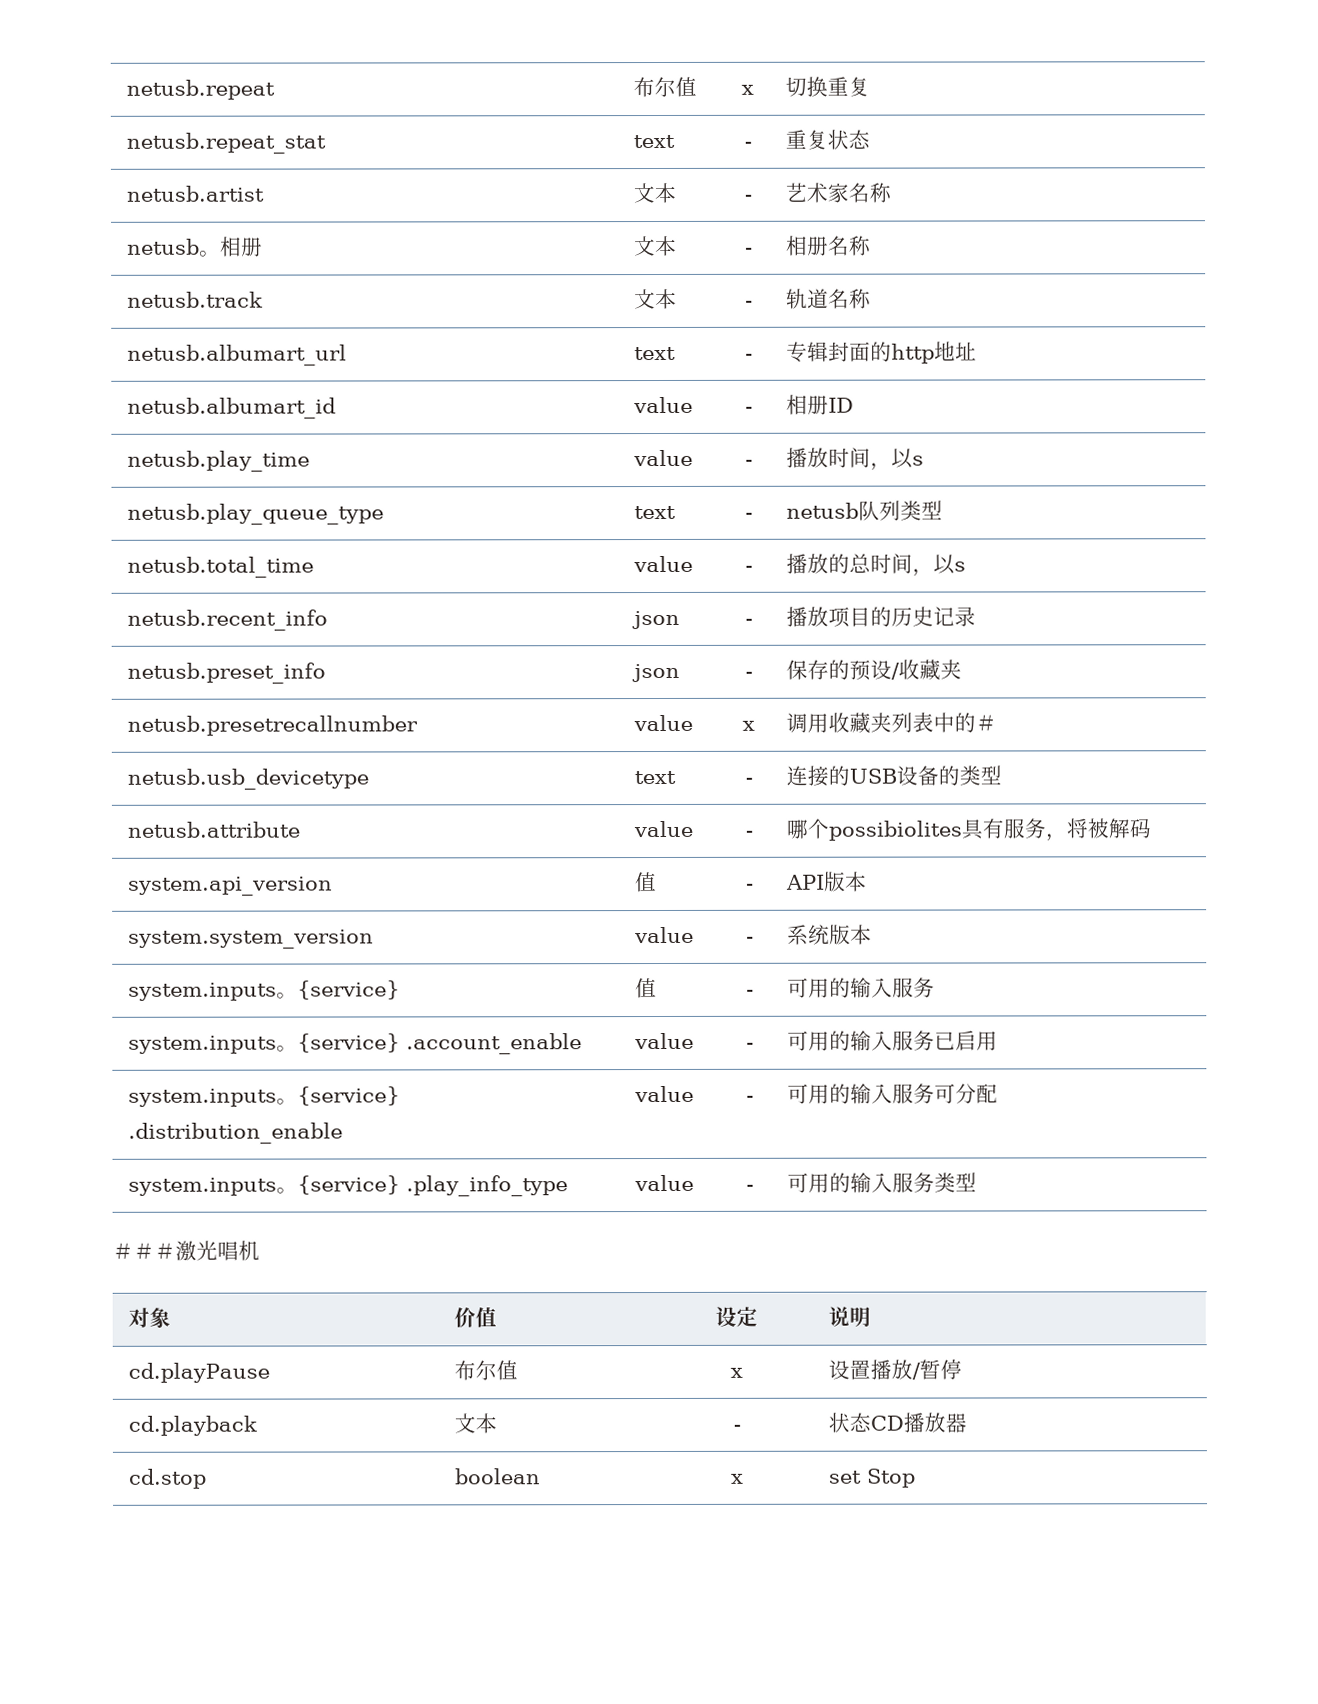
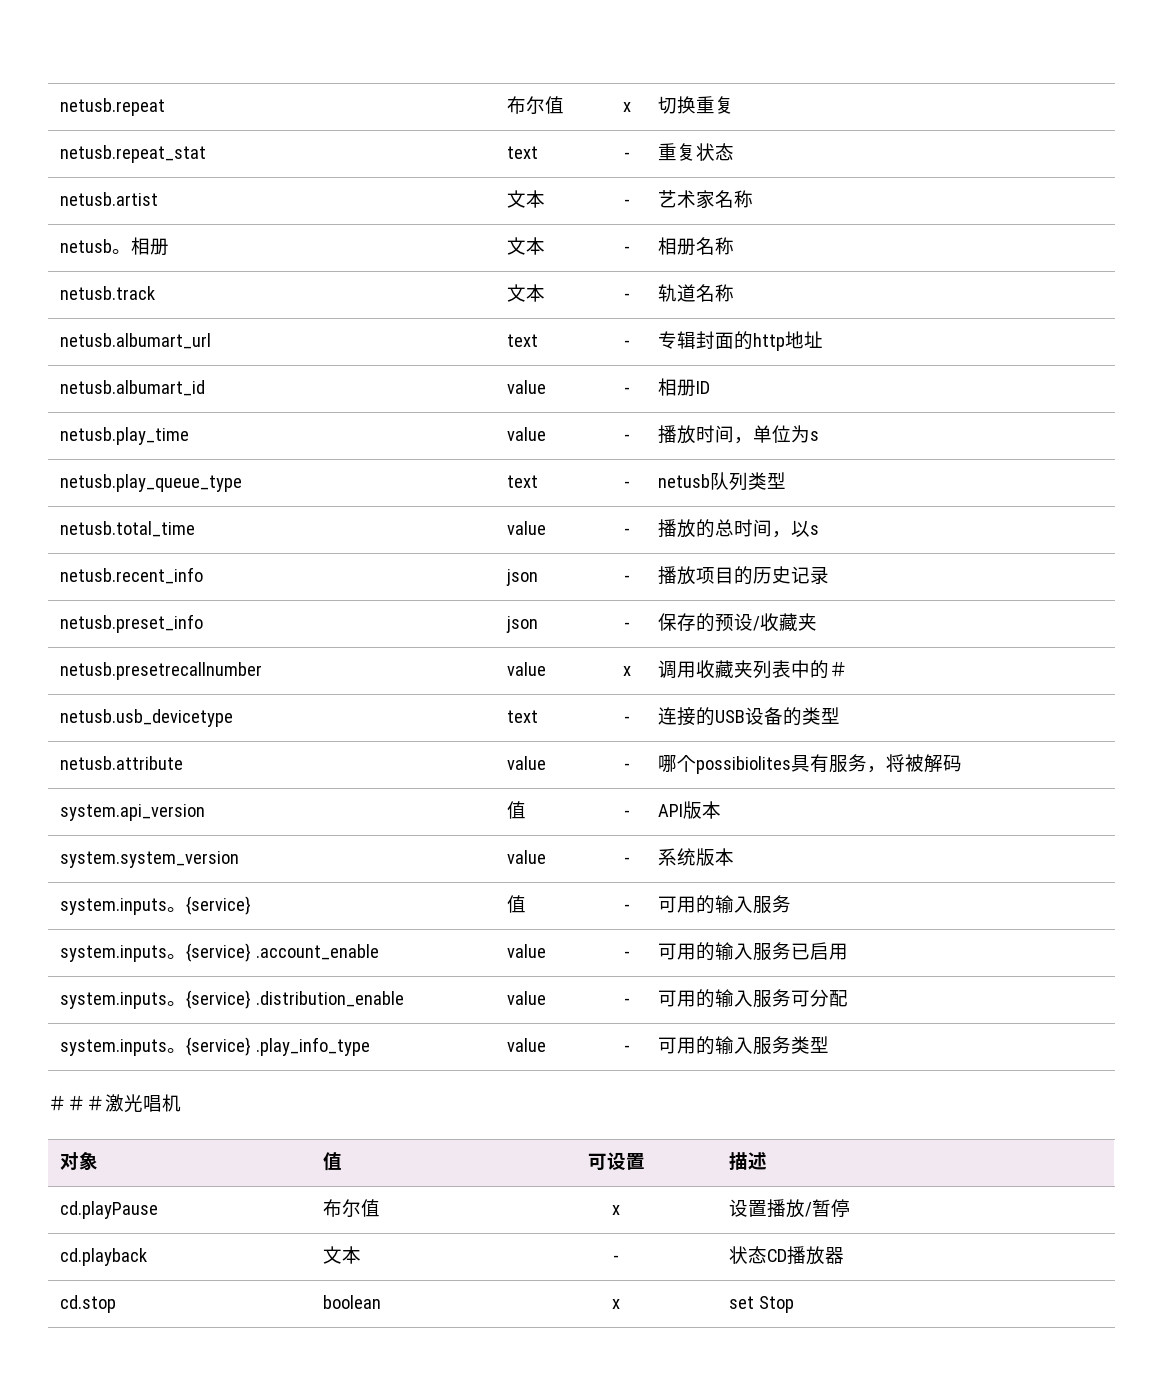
- netusb.play_time | value | - | 播放时间，以s
+ netusb.play_time | value | - | 播放时间，单位为s
- 对象 | 价值 | 设定 | 说明
+ 对象 | 值 | 可设置 | 描述

